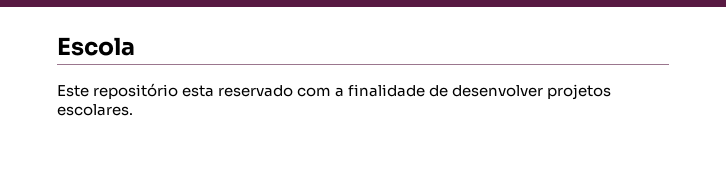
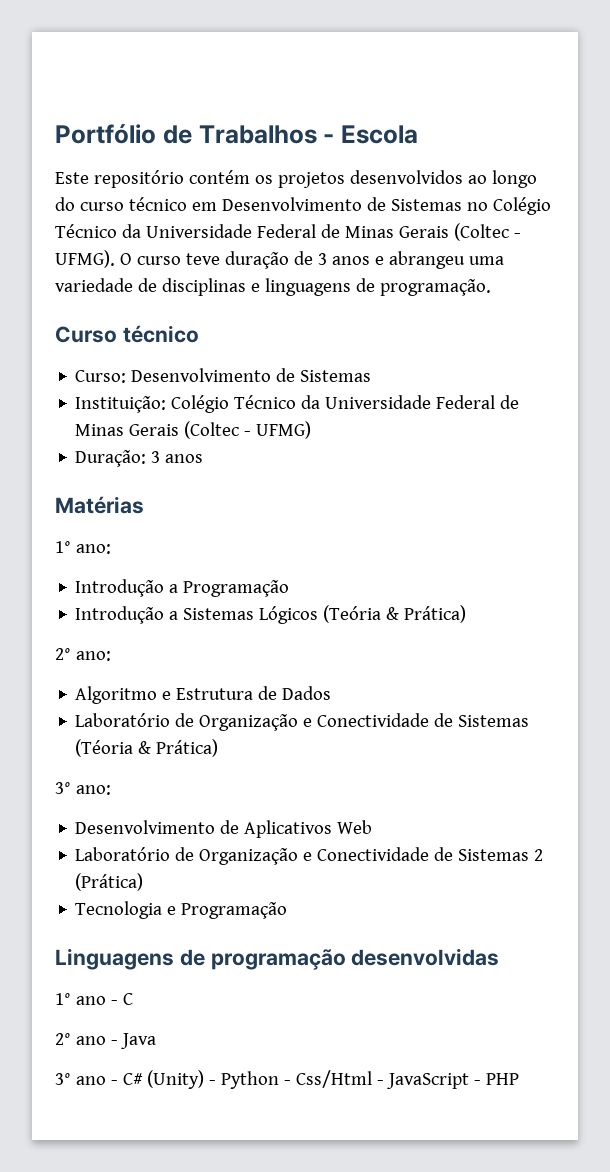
- Escola
+ Portfólio de Trabalhos - Escola
- Este repositório esta reservado com a finalidade de desenvolver projetos escolares.
+ Este repositório contém os projetos desenvolvidos ao longo do curso técnico em Desenvolvimento de Sistemas no Colégio Técnico da Universidade Federal de Minas Gerais (Coltec - UFMG). O curso teve duração de 3 anos e abrangeu uma variedade de disciplinas e linguagens de programação.
+ Curso técnico
+ Curso: Desenvolvimento de Sistemas
+ Instituição: Colégio Técnico da Universidade Federal de Minas Gerais (Coltec - UFMG)
+ Duração: 3 anos
+ Matérias
+ 1° ano:
+ Introdução a Programação
+ Introdução a Sistemas Lógicos (Teória & Prática)
+ 2° ano:
+ Algoritmo e Estrutura de Dados
+ Laboratório de Organização e Conectividade de Sistemas (Téoria & Prática)
+ 3° ano:
+ Desenvolvimento de Aplicativos Web
+ Laboratório de Organização e Conectividade de Sistemas 2 (Prática)
+ Tecnologia e Programação
+ Linguagens de programação desenvolvidas
+ 1° ano - C
+ 2° ano - Java
+ 3° ano - C# (Unity) - Python - Css/Html - JavaScript - PHP

